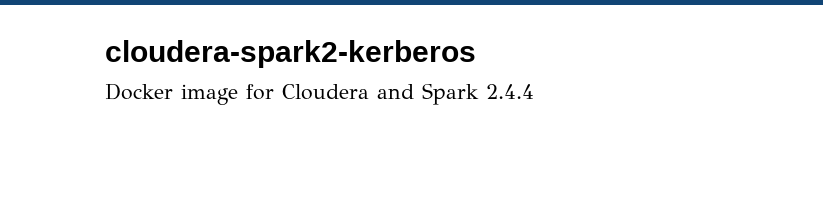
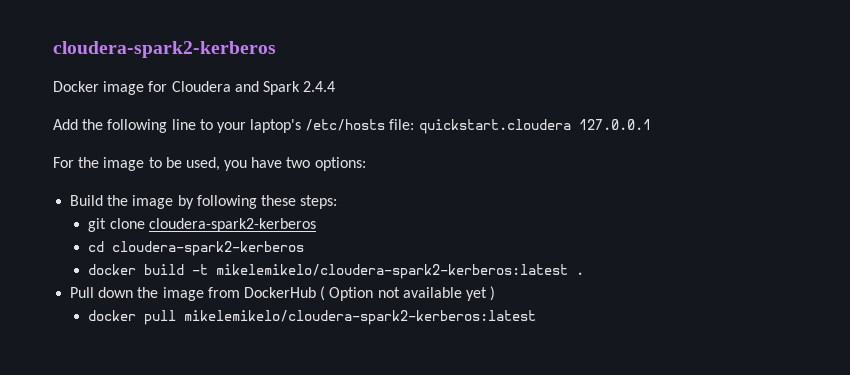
+ Add the following line to your laptop's /etc/hosts file: quickstart.cloudera 127.0.0.1
+ For the image to be used, you have two options:
+ Build the image by following these steps:
+ git clone cloudera-spark2-kerberos
+ cd cloudera-spark2-kerberos
+ docker build -t mikelemikelo/cloudera-spark2-kerberos:latest .
+ Pull down the image from DockerHub ( Option not available yet )
+ docker pull mikelemikelo/cloudera-spark2-kerberos:latest

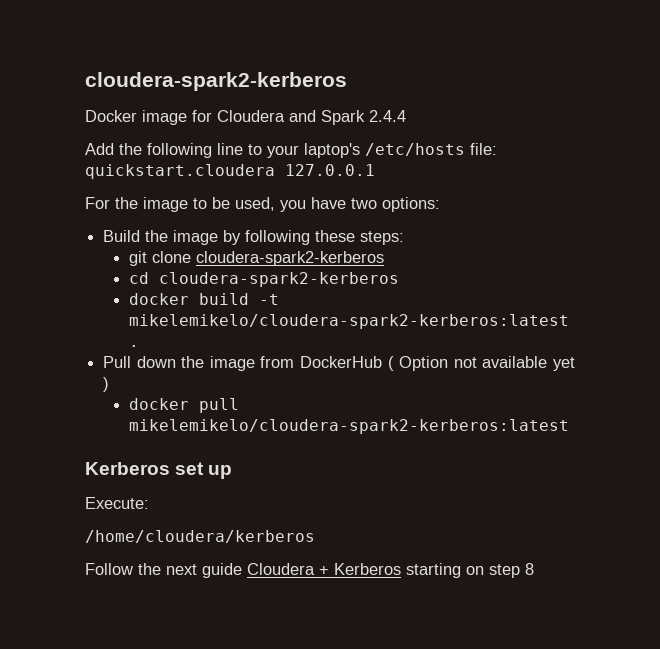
+ Kerberos set up
+ Execute:
+ /home/cloudera/kerberos
+ Follow the next guide Cloudera + Kerberos starting on step 8

